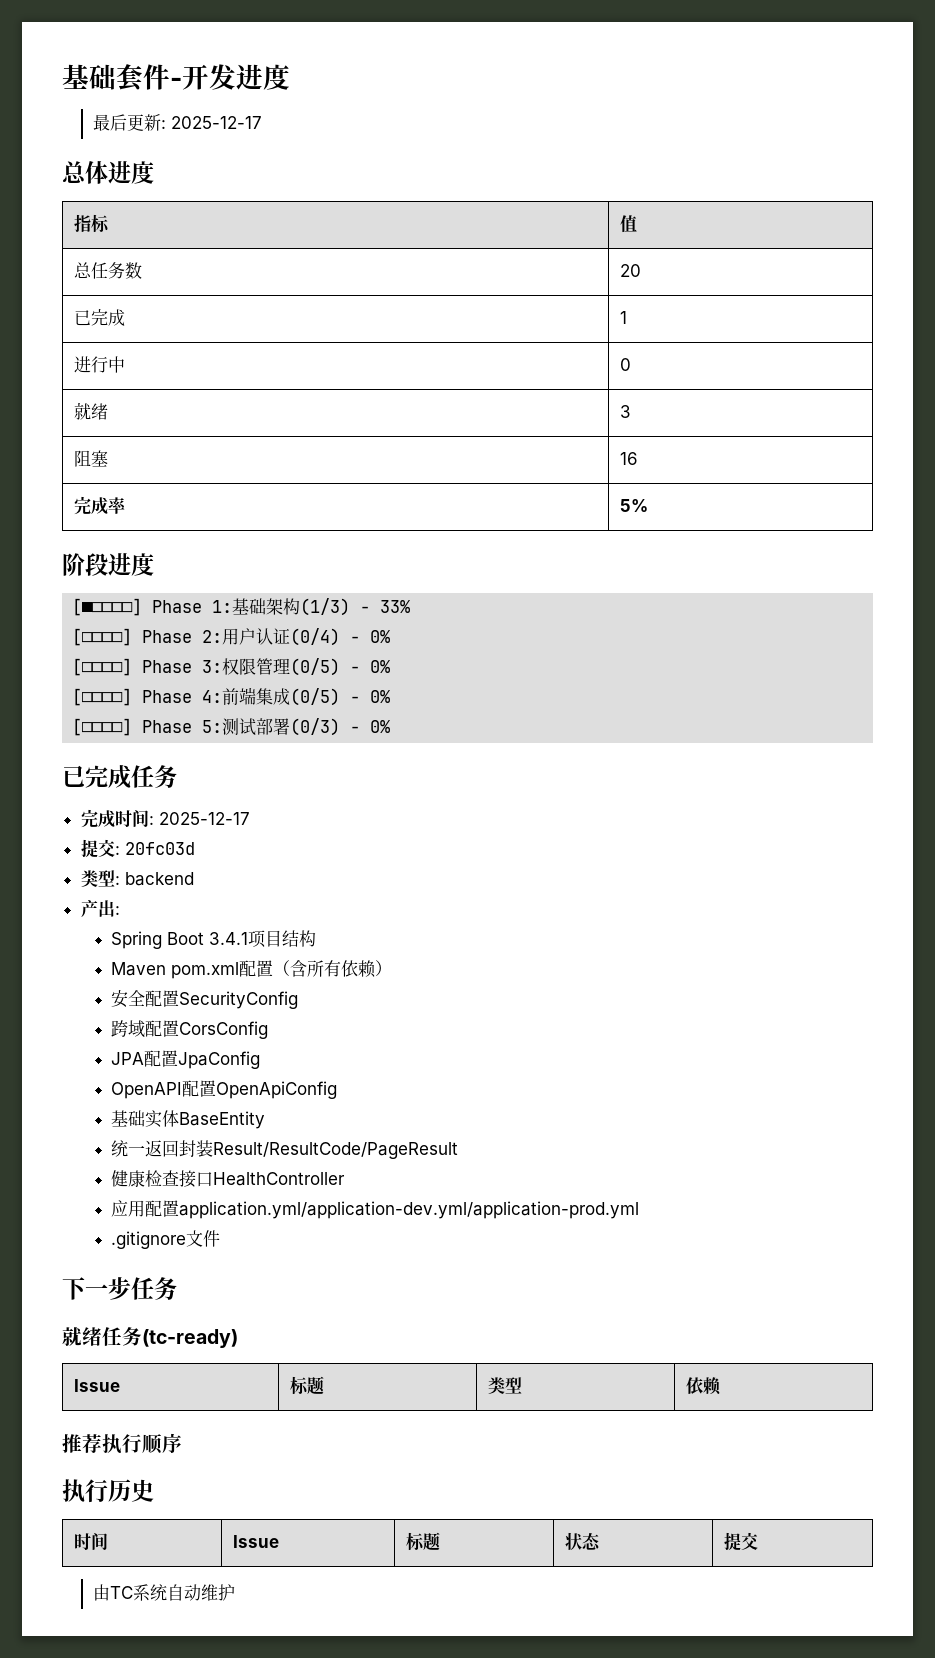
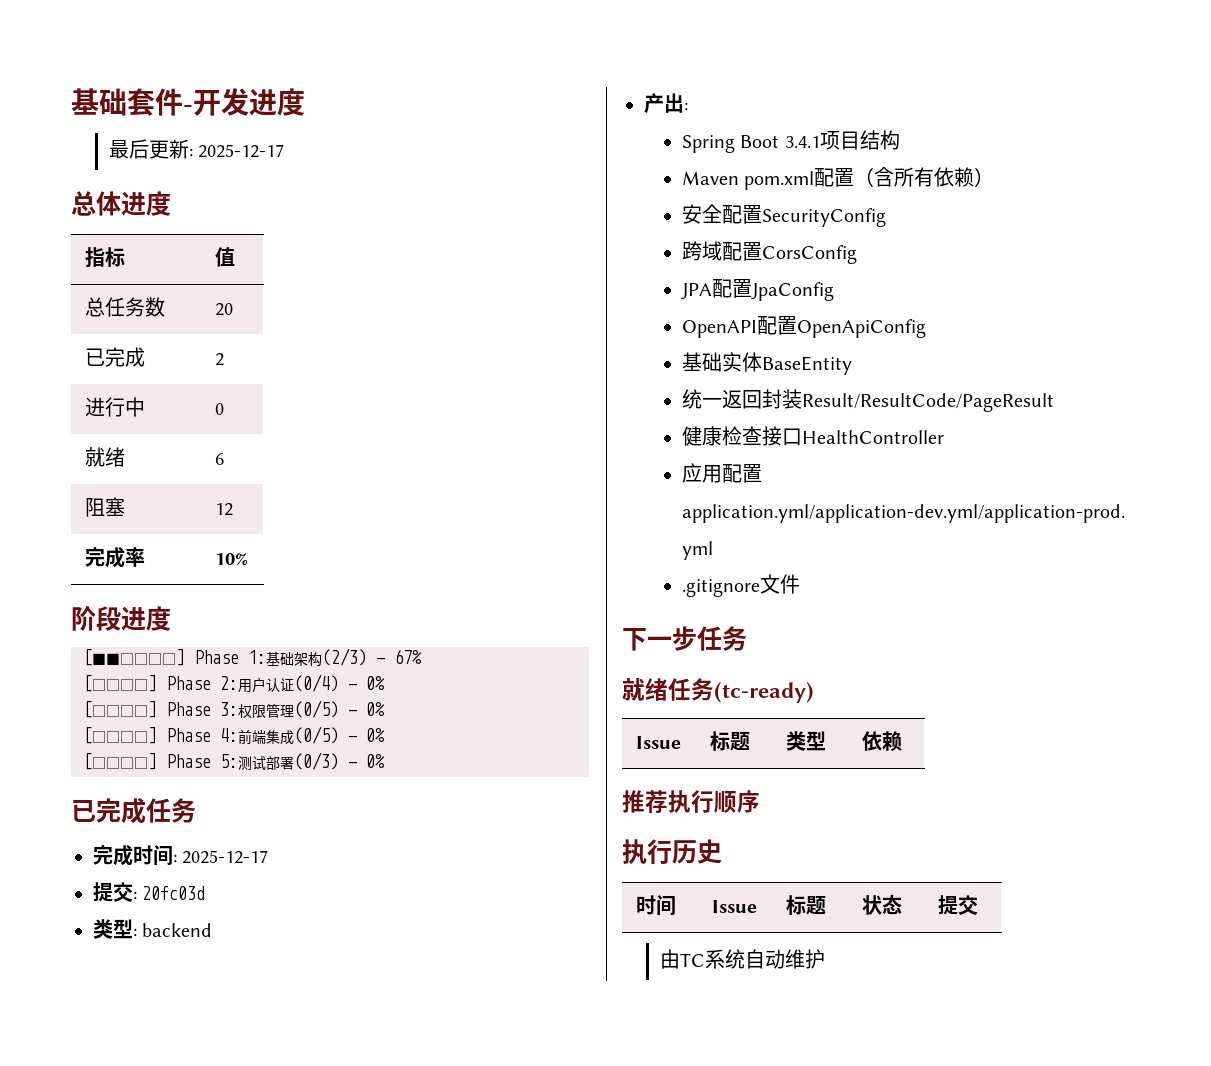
- 已完成 | 1
+ 已完成 | 2
- 就绪 | 3
+ 就绪 | 6
- 阻塞 | 16
+ 阻塞 | 12
- 完成率 | 5%
+ 完成率 | 10%
- [■□□□□] Phase 1:基础架构(1/3) - 33%
+ [■■□□□□] Phase 1:基础架构(2/3) - 67%

